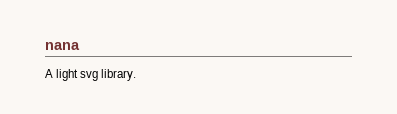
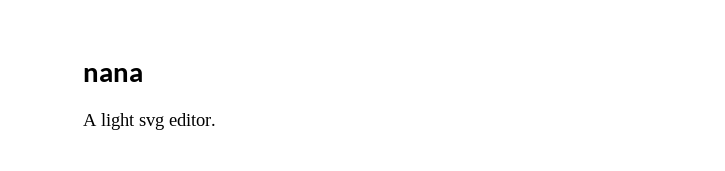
- A light svg library.
+ A light svg editor.

